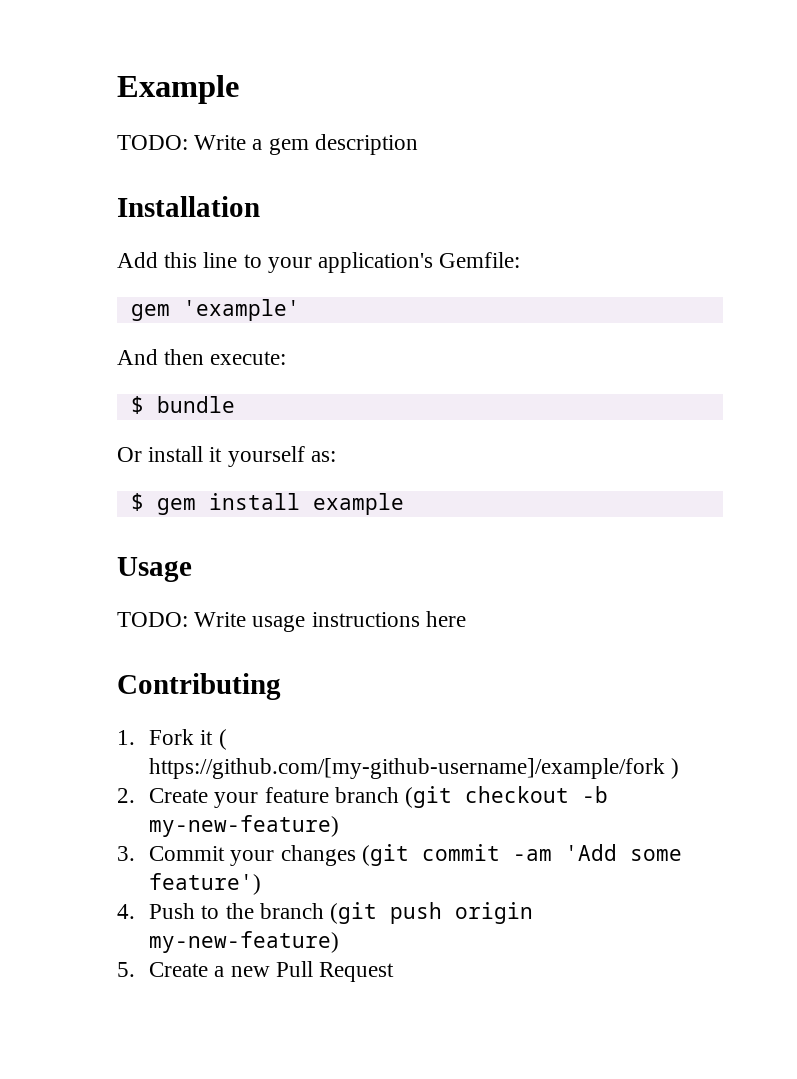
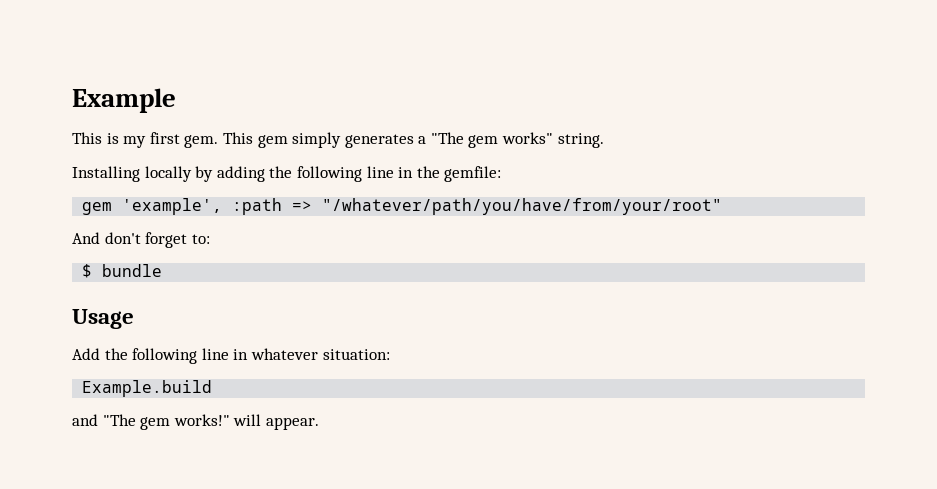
- TODO: Write a gem description
- Installation
- Add this line to your application's Gemfile:
- gem 'example'
- And then execute:
+ This is my first gem. This gem simply generates a "The gem works" string.
+ Installing locally by adding the following line in the gemfile:
+ gem 'example', :path => "/whatever/path/you/have/from/your/root"
+ And don't forget to:
  $ bundle
- Or install it yourself as:
- $ gem install example
  Usage
- TODO: Write usage instructions here
- Contributing
- 1. Fork it ( https://github.com/[my-github-username]/example/fork )
- 2. Create your feature branch (git checkout -b my-new-feature)
- 3. Commit your changes (git commit -am 'Add some feature')
- 4. Push to the branch (git push origin my-new-feature)
- 5. Create a new Pull Request
+ Add the following line in whatever situation:
+ Example.build
+ and "The gem works!" will appear.

